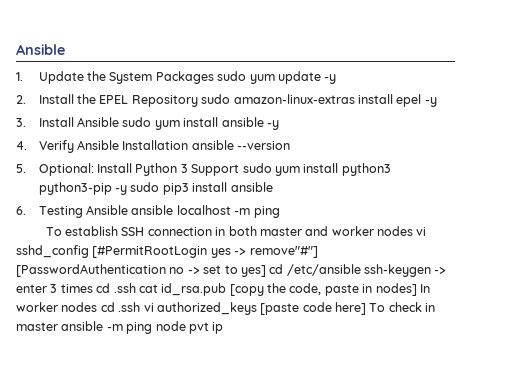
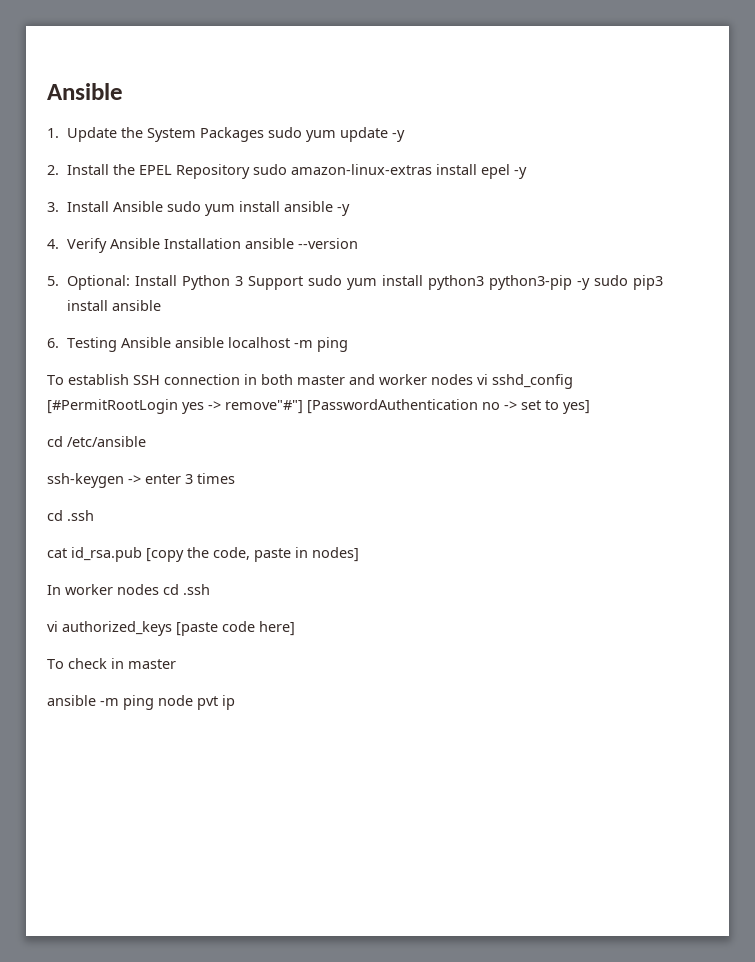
- To establish SSH connection in both master and worker nodes vi sshd_config [#PermitRootLogin yes -> remove"#"] [PasswordAuthentication no -> set to yes] cd /etc/ansible ssh-keygen -> enter 3 times cd .ssh cat id_rsa.pub [copy the code, paste in nodes] In worker nodes cd .ssh vi authorized_keys [paste code here] To check in master ansible -m ping node pvt ip
+ To establish SSH connection in both master and worker nodes vi sshd_config [#PermitRootLogin yes -> remove"#"] [PasswordAuthentication no -> set to yes]
+ cd /etc/ansible
+ ssh-keygen -> enter 3 times
+ cd .ssh
+ cat id_rsa.pub [copy the code, paste in nodes]
+ In worker nodes cd .ssh
+ vi authorized_keys [paste code here]
+ To check in master
+ ansible -m ping node pvt ip

